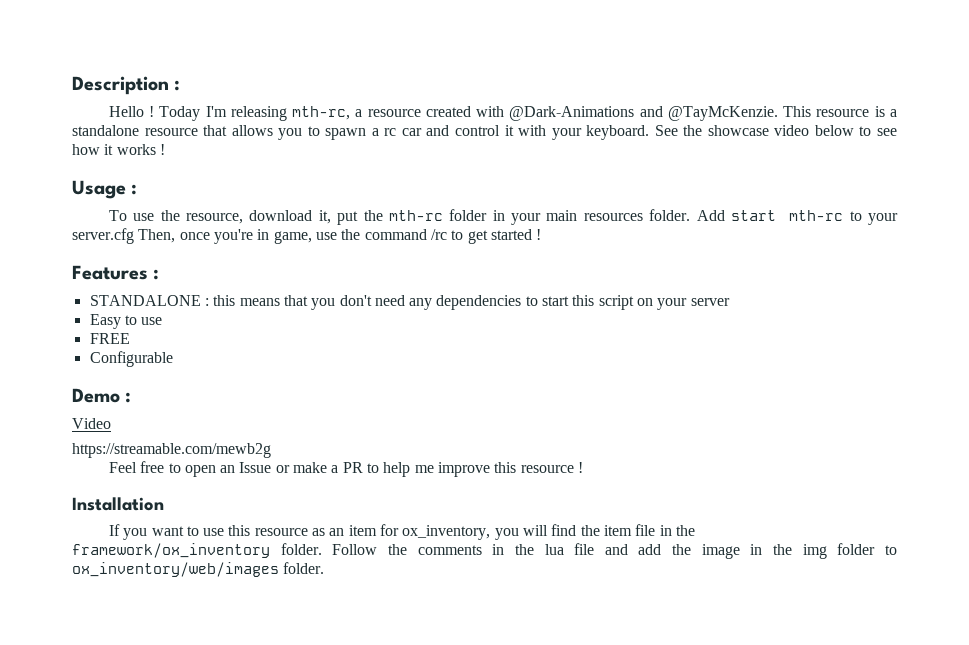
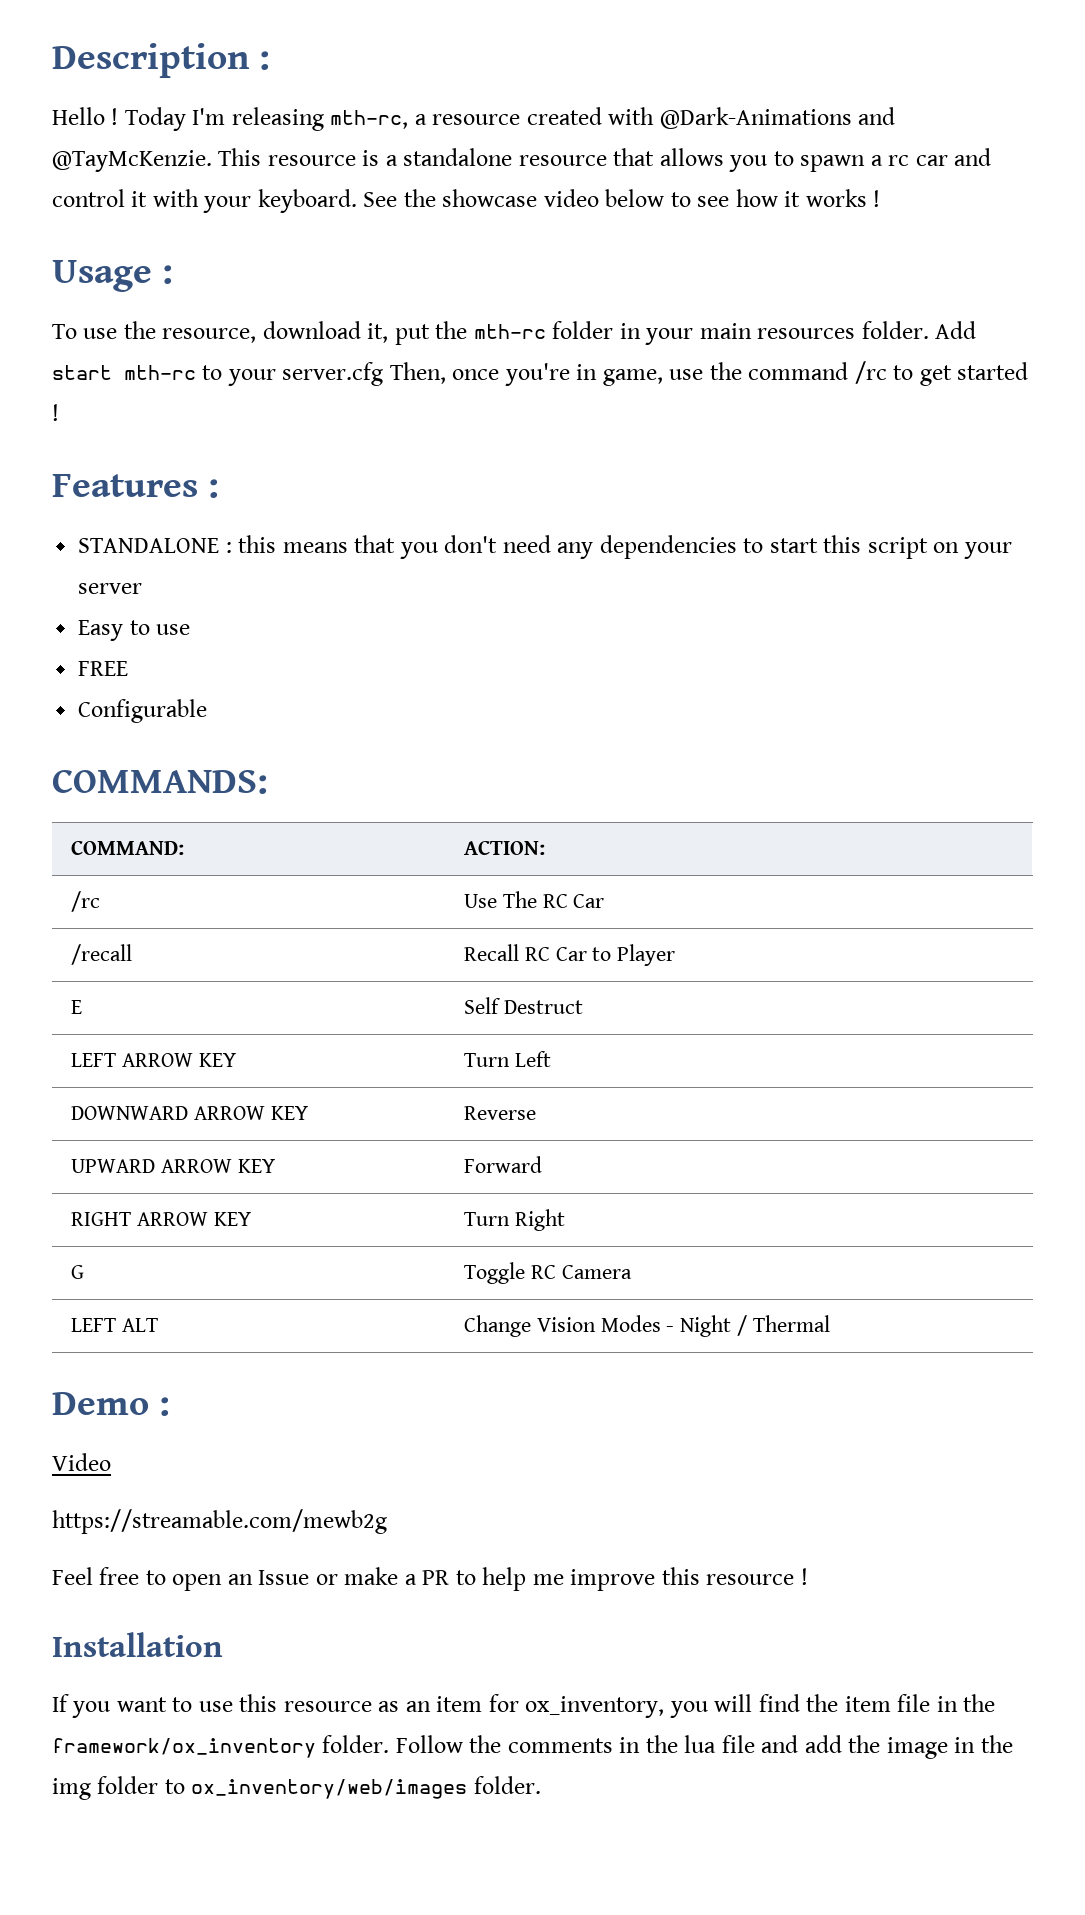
+ COMMANDS:
+ COMMAND: | ACTION:
+ /rc | Use The RC Car
+ /recall | Recall RC Car to Player
+ E | Self Destruct
+ LEFT ARROW KEY | Turn Left
+ DOWNWARD ARROW KEY | Reverse
+ UPWARD ARROW KEY | Forward
+ RIGHT ARROW KEY | Turn Right
+ G | Toggle RC Camera
+ LEFT ALT | Change Vision Modes - Night / Thermal

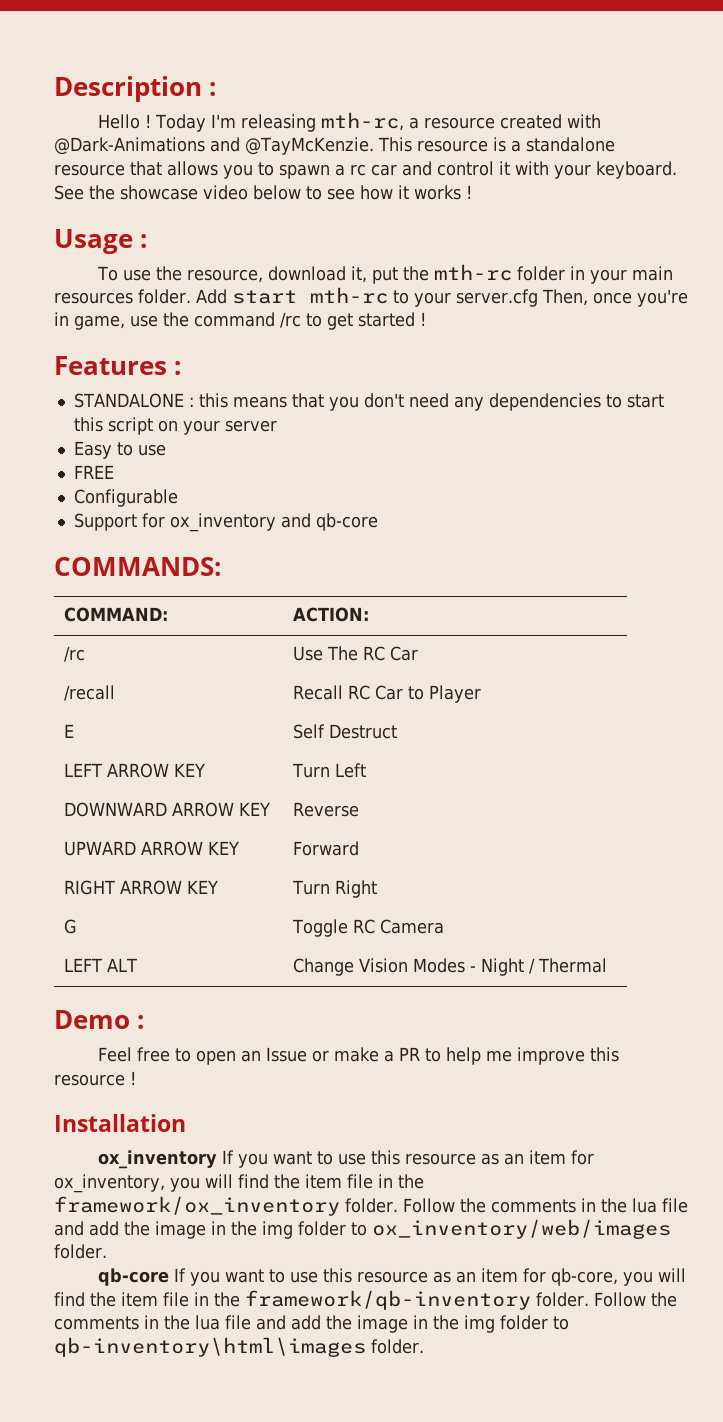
+ Support for ox_inventory and qb-core
- Video
- https://streamable.com/mewb2g
- If you want to use this resource as an item for ox_inventory, you will find the item file in the framework/ox_inventory folder.
+ ox_inventory If you want to use this resource as an item for ox_inventory, you will find the item file in the framework/ox_inventory folder.
+ qb-core If you want to use this resource as an item for qb-core, you will find the item file in the framework/qb-inventory folder. Follow the comments in the lua file and add the image in the img folder to qb-inventory\html\images folder.

